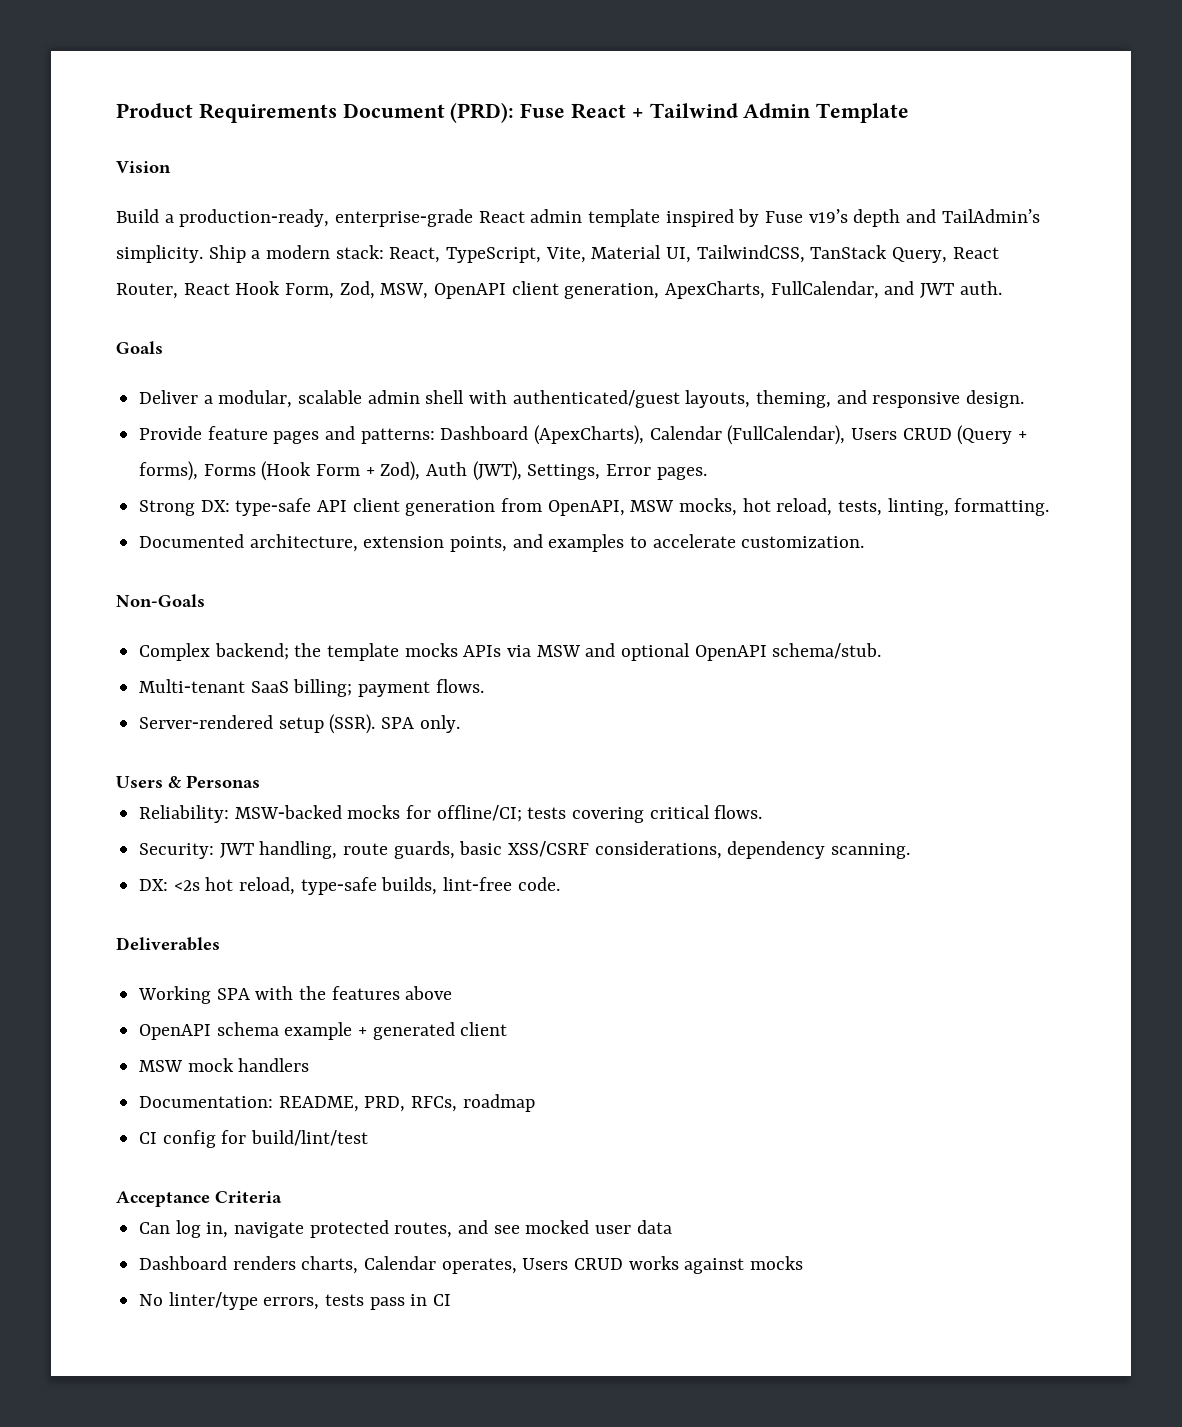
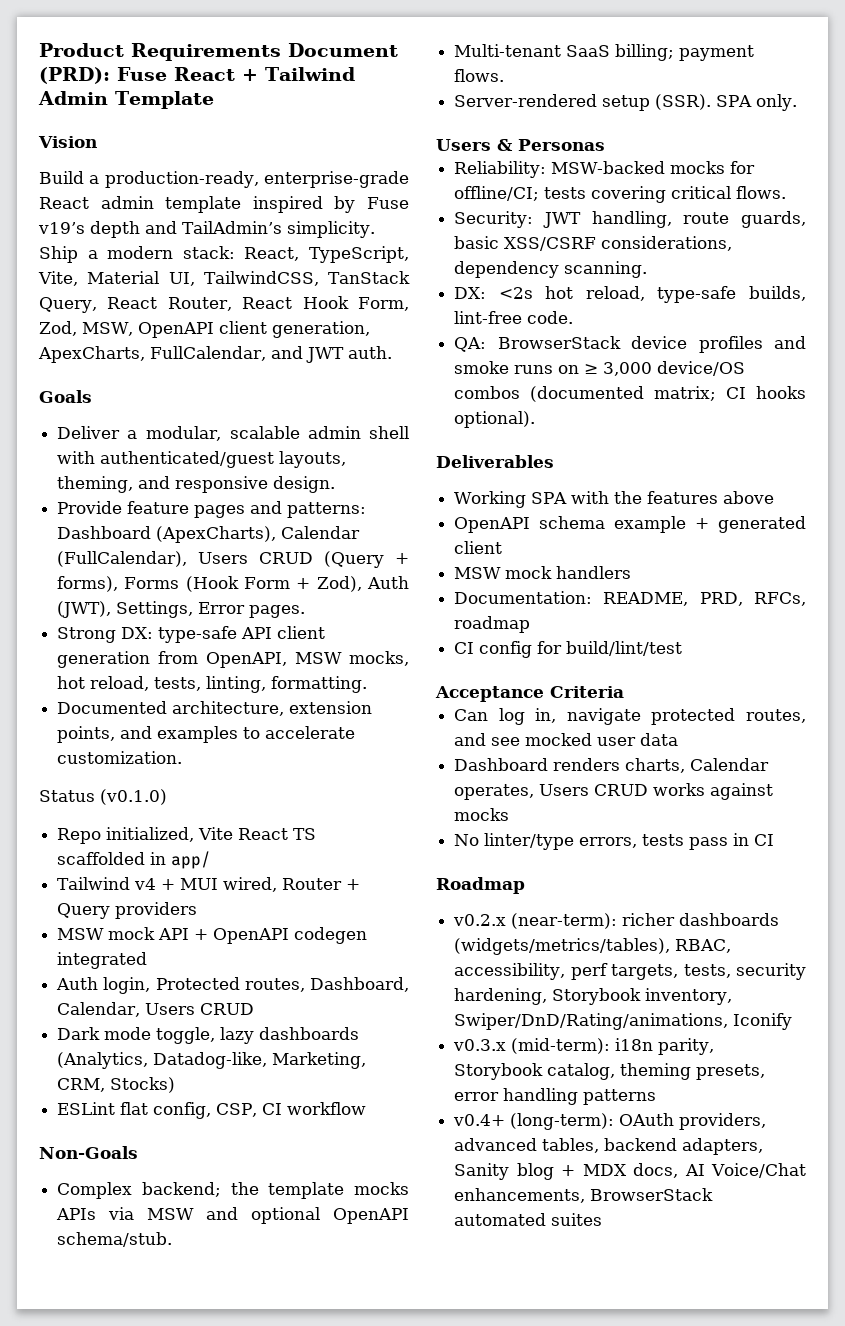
+ Status (v0.1.0)
+ Repo initialized, Vite React TS scaffolded in app/
+ Tailwind v4 + MUI wired, Router + Query providers
+ MSW mock API + OpenAPI codegen integrated
+ Auth login, Protected routes, Dashboard, Calendar, Users CRUD
+ Dark mode toggle, lazy dashboards (Analytics, Datadog-like, Marketing, CRM, Stocks)
+ ESLint flat config, CSP, CI workflow
+ QA: BrowserStack device profiles and smoke runs on ≥ 3,000 device/OS combos (documented matrix; CI hooks optional).
+ Roadmap
+ v0.2.x (near-term): richer dashboards (widgets/metrics/tables), RBAC, accessibility, perf targets, tests, security hardening, Storybook inventory, Swiper/DnD/Rating/animations, Iconify
+ v0.3.x (mid-term): i18n parity, Storybook catalog, theming presets, error handling patterns
+ v0.4+ (long-term): OAuth providers, advanced tables, backend adapters, Sanity blog + MDX docs, AI Voice/Chat enhancements, BrowserStack automated suites

